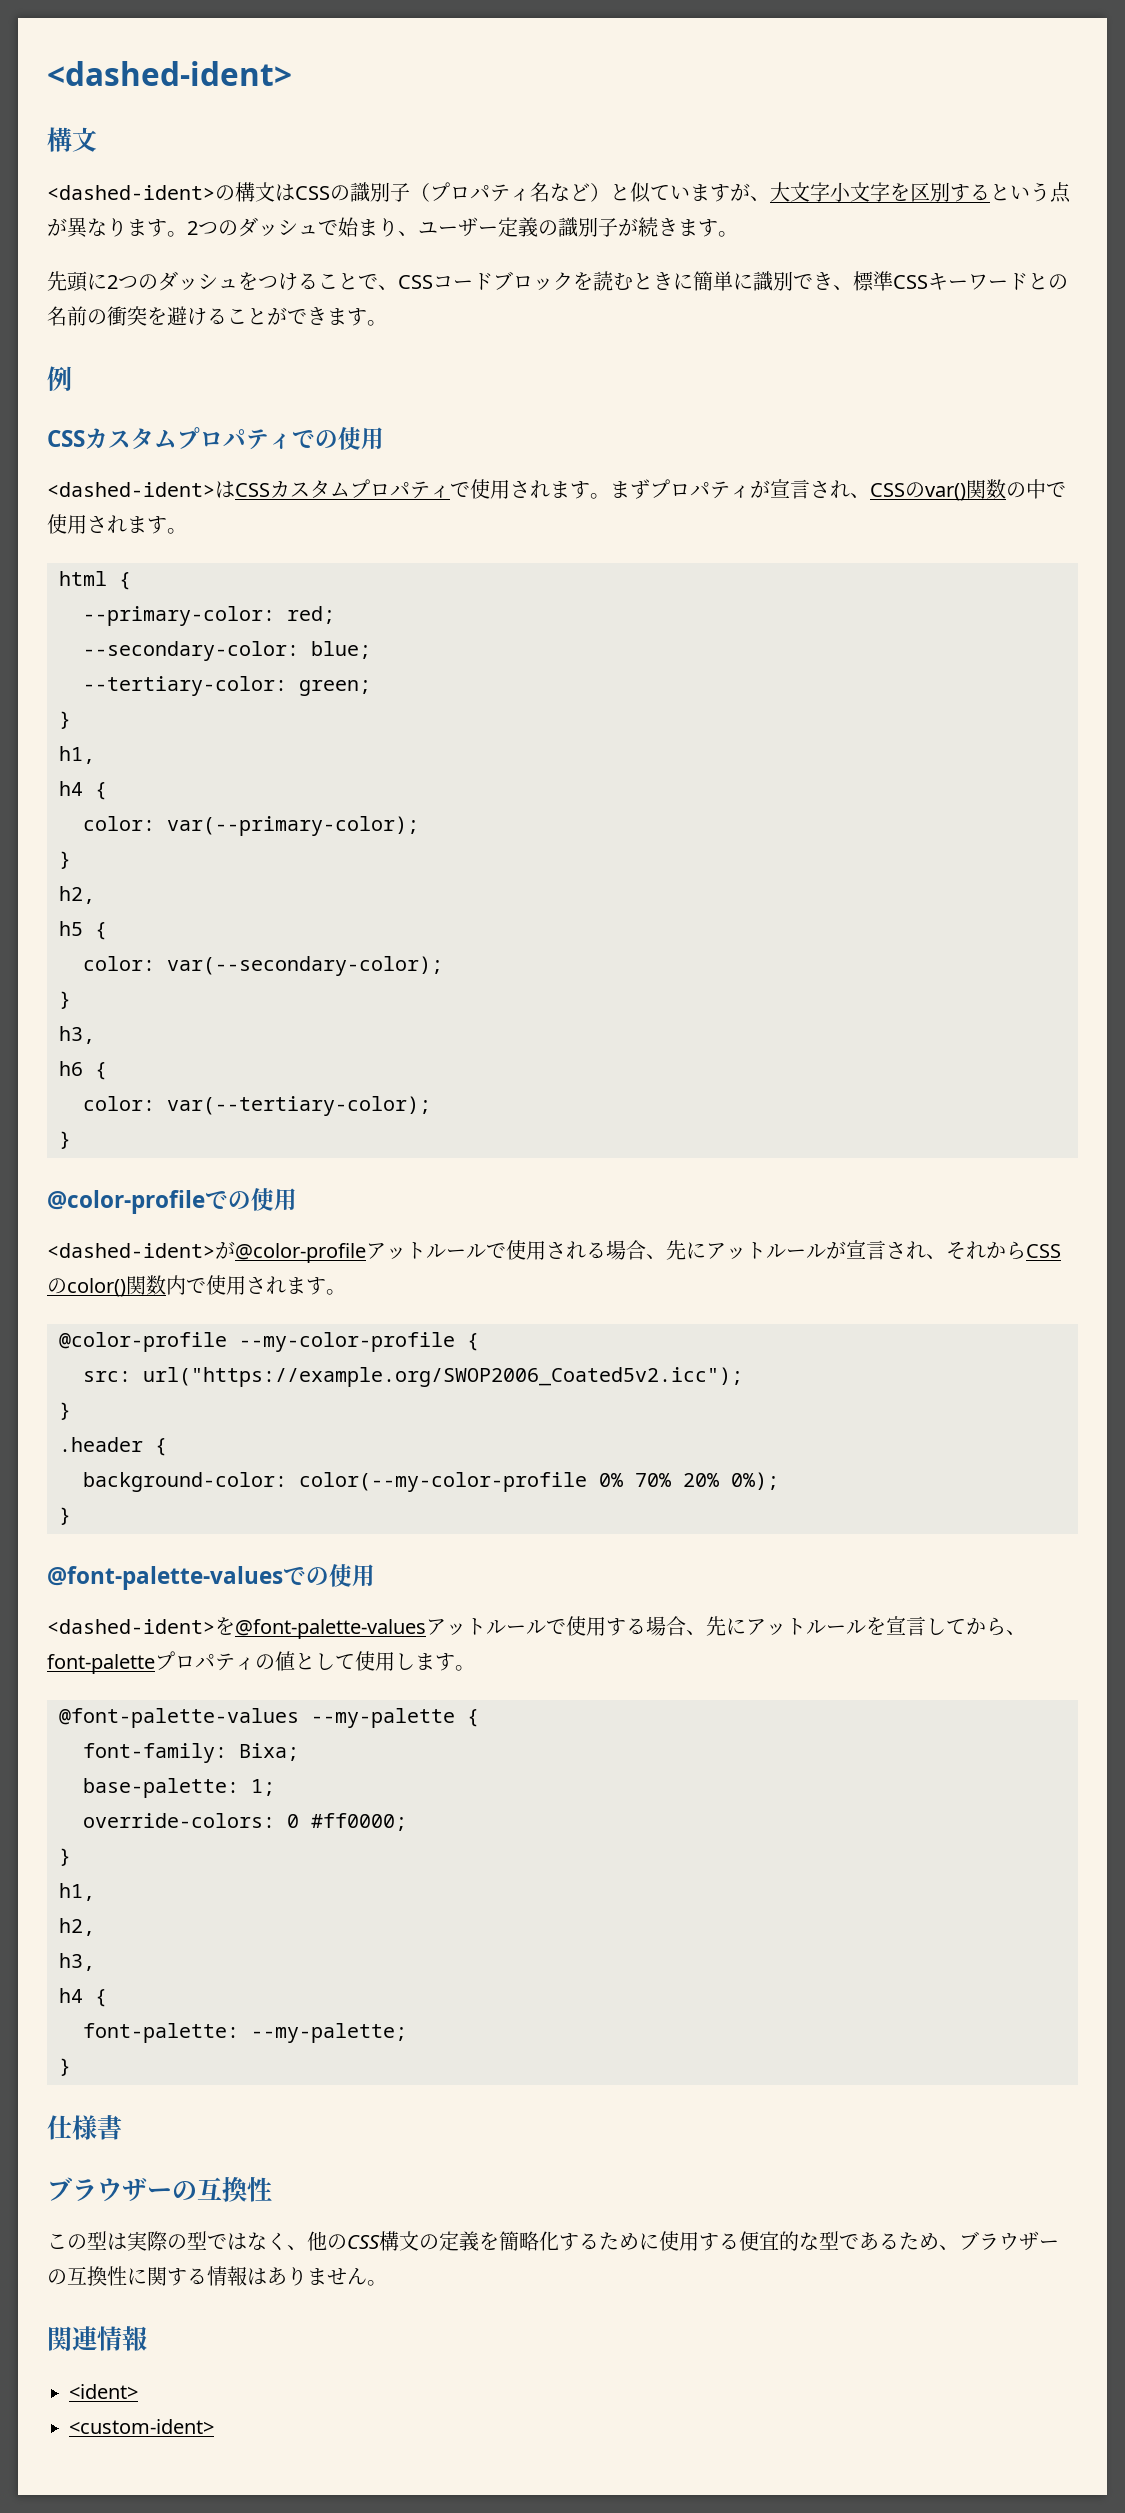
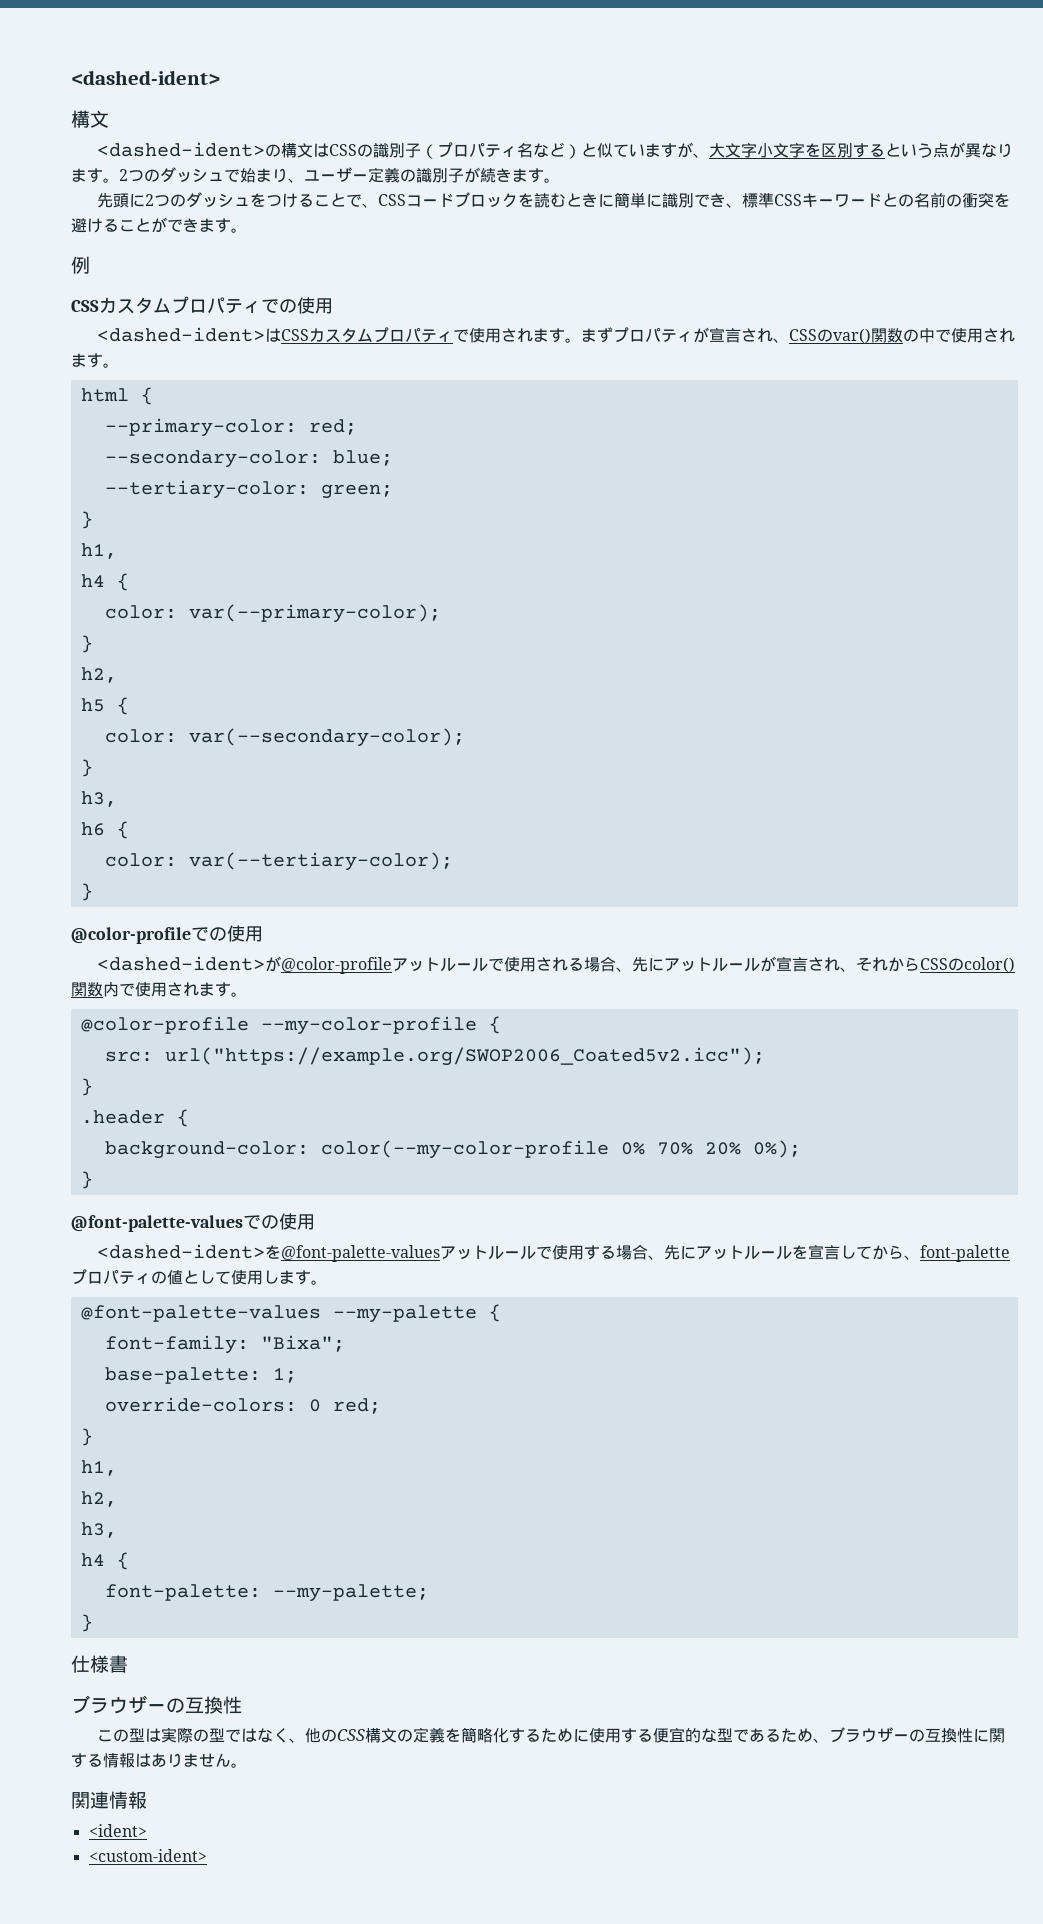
- font-family: Bixa;
+ font-family: "Bixa";
- override-colors: 0 #ff0000;
+ override-colors: 0 red;

